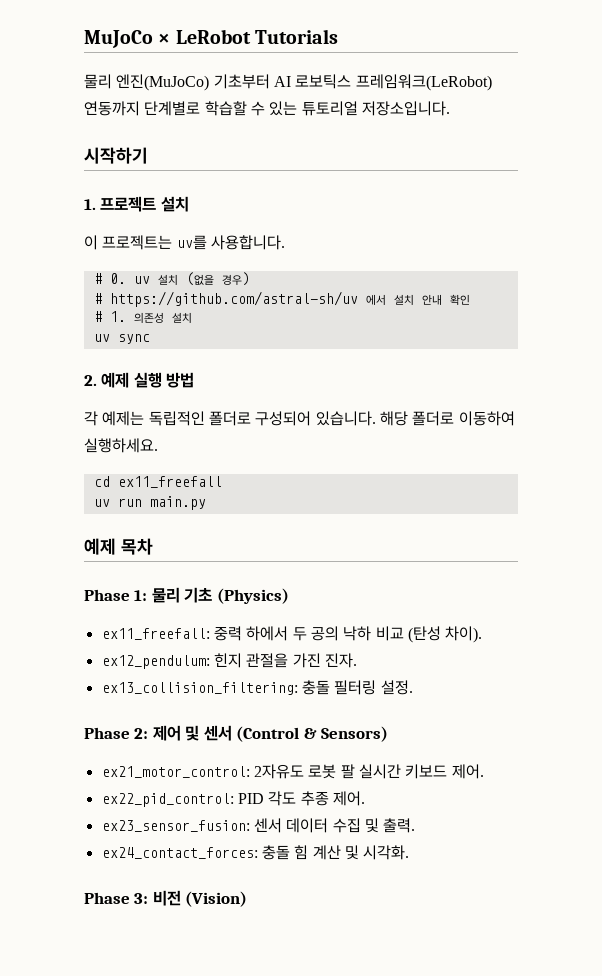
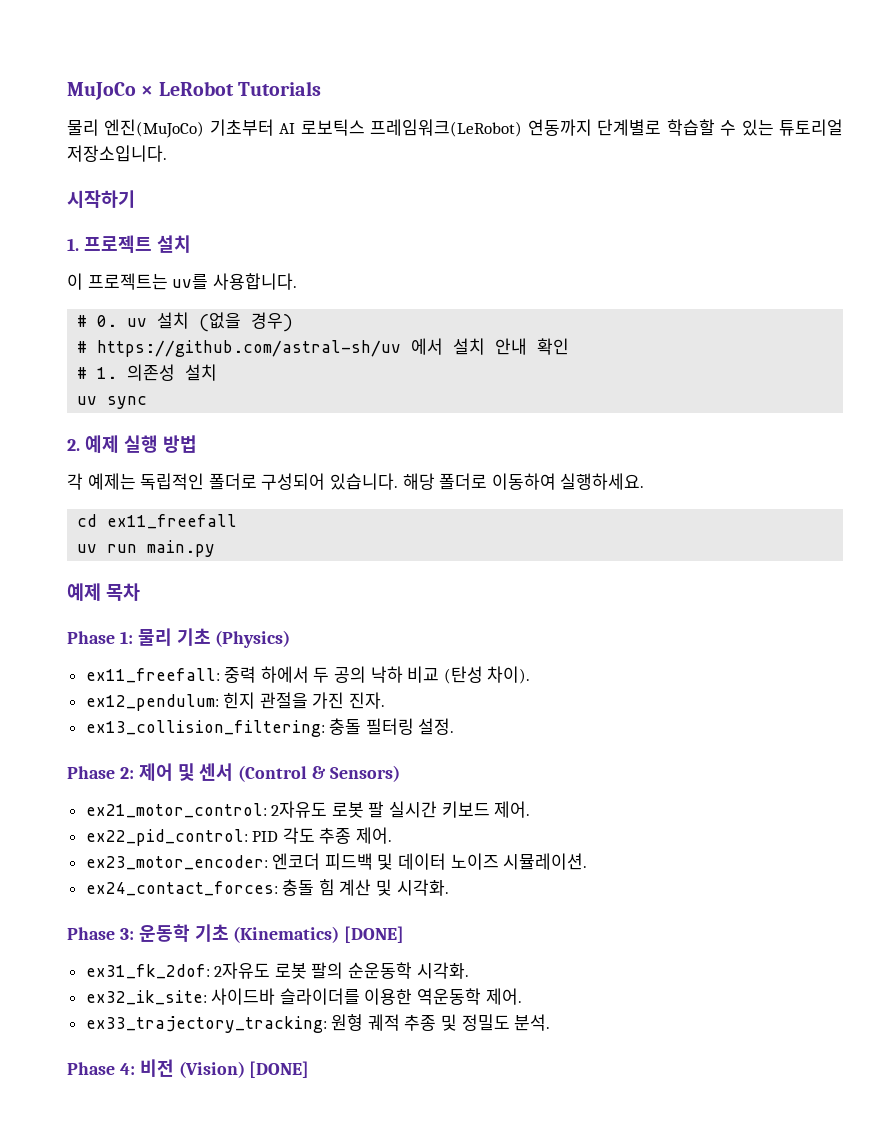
- ex23_sensor_fusion: 센서 데이터 수집 및 출력.
+ ex23_motor_encoder: 엔코더 피드백 및 데이터 노이즈 시뮬레이션.
- Phase 3: 비전 (Vision)
+ Phase 3: 운동학 기초 (Kinematics) [DONE]
+ ex31_fk_2dof: 2자유도 로봇 팔의 순운동학 시각화.
+ ex32_ik_site: 사이드바 슬라이더를 이용한 역운동학 제어.
+ ex33_trajectory_tracking: 원형 궤적 추종 및 정밀도 분석.
+ Phase 4: 비전 (Vision) [DONE]

